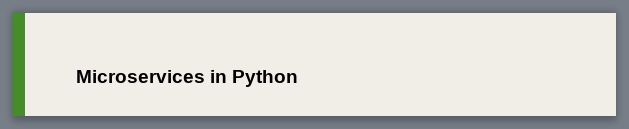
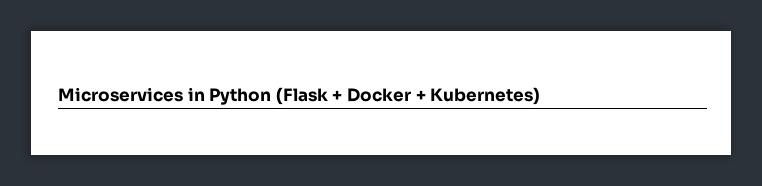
- Microservices in Python
+ Microservices in Python (Flask + Docker + Kubernetes)

